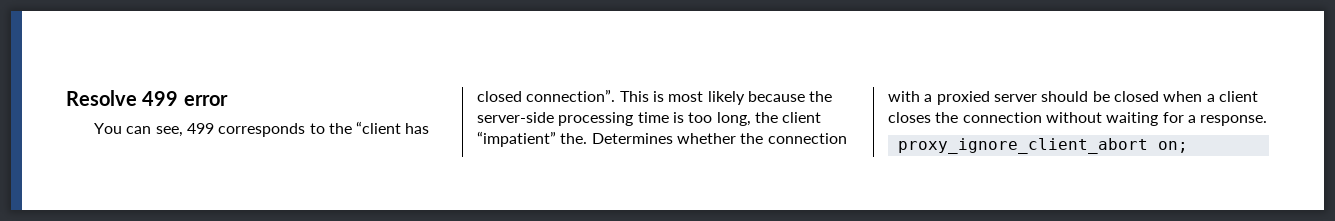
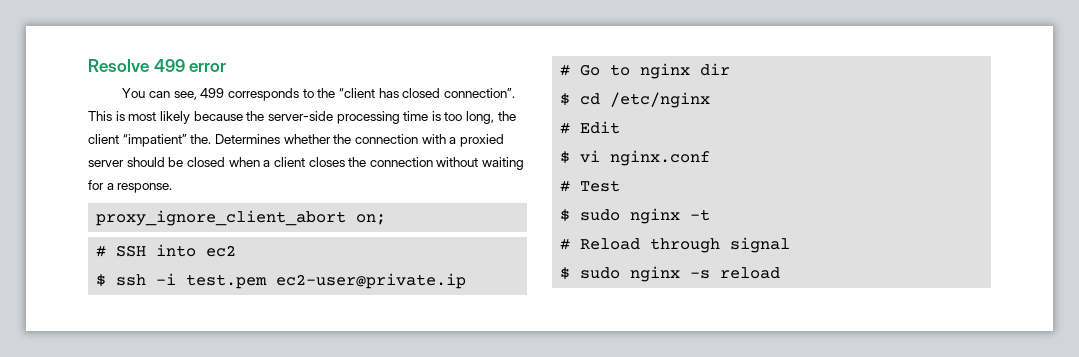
+ # SSH into ec2
+ $ ssh -i test.pem ec2-user@private.ip
+ # Go to nginx dir
+ $ cd /etc/nginx
+ # Edit
+ $ vi nginx.conf
+ # Test
+ $ sudo nginx -t
+ # Reload through signal
+ $ sudo nginx -s reload

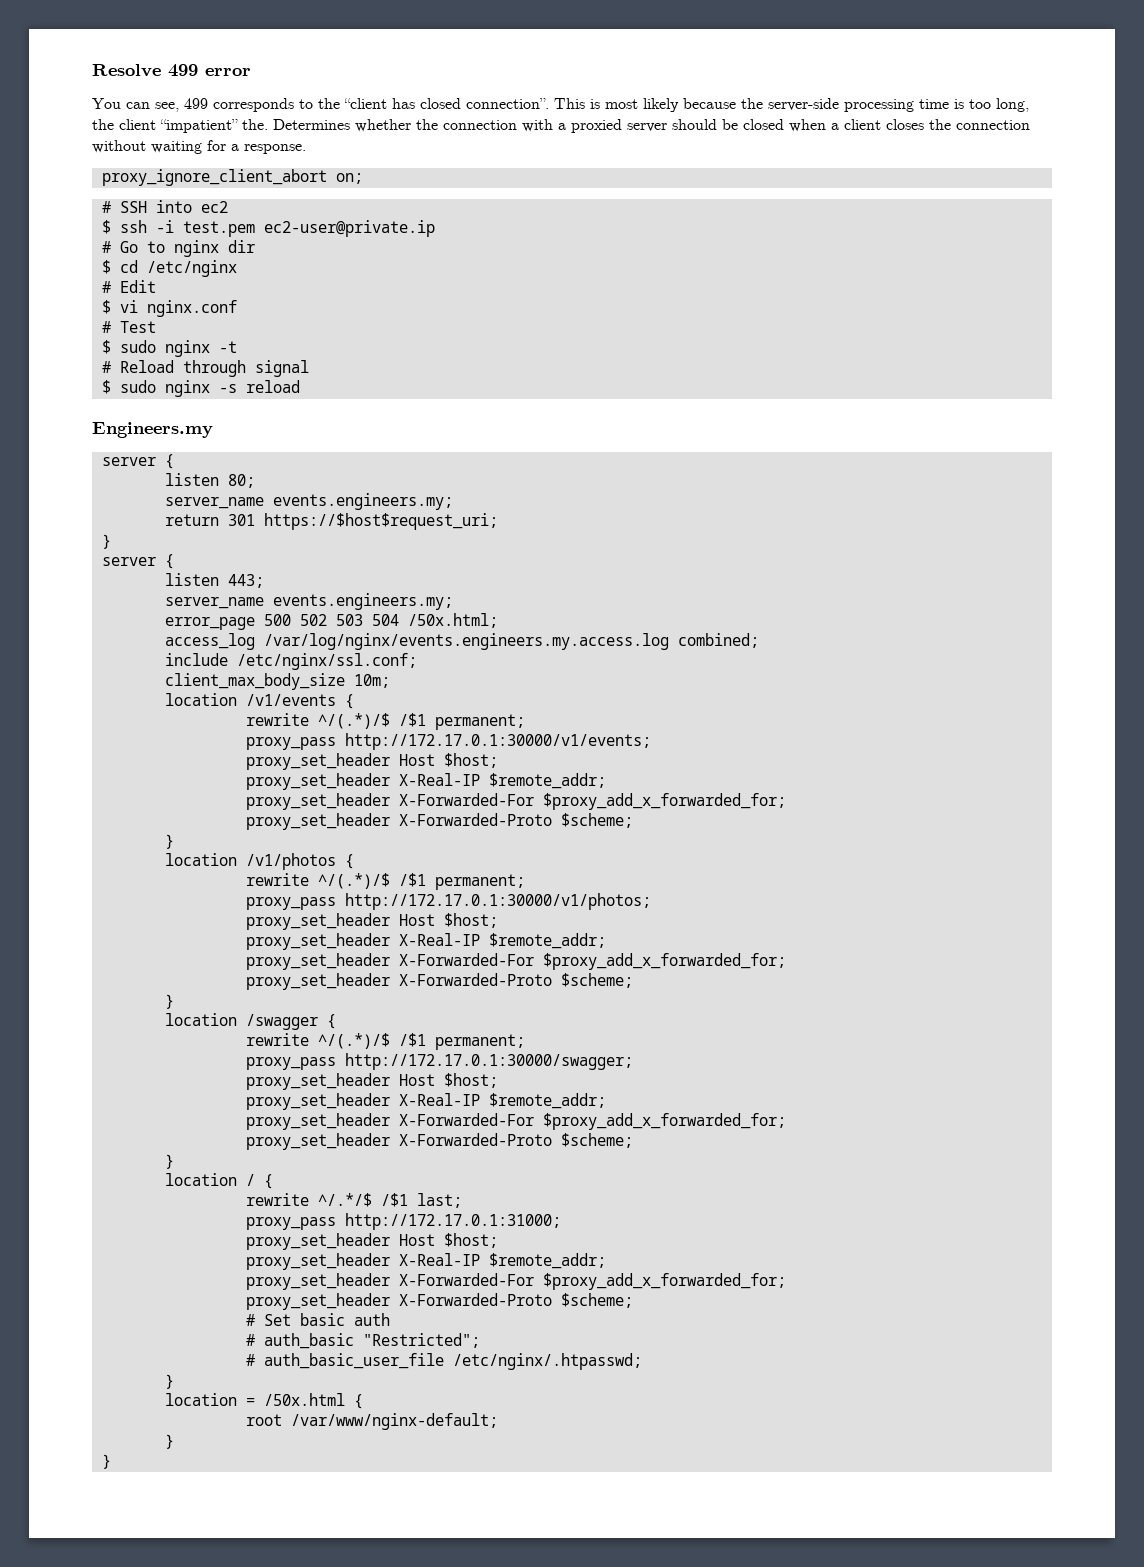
+ Engineers.my
+ server {
+ listen 80;
+ server_name events.engineers.my;
+ return 301 https://$host$request_uri;
+ }
+ server {
+ listen 443;
+ server_name events.engineers.my;
+ error_page 500 502 503 504 /50x.html;
+ access_log /var/log/nginx/events.engineers.my.access.log combined;
+ include /etc/nginx/ssl.conf;
+ client_max_body_size 10m;
+ location /v1/events {
+ rewrite ^/(.*)/$ /$1 permanent;
+ proxy_pass http://172.17.0.1:30000/v1/events;
+ proxy_set_header Host $host;
+ proxy_set_header X-Real-IP $remote_addr;
+ proxy_set_header X-Forwarded-For $proxy_add_x_forwarded_for;
+ proxy_set_header X-Forwarded-Proto $scheme;
+ }
+ location /v1/photos {
+ rewrite ^/(.*)/$ /$1 permanent;
+ proxy_pass http://172.17.0.1:30000/v1/photos;
+ proxy_set_header Host $host;
+ proxy_set_header X-Real-IP $remote_addr;
+ proxy_set_header X-Forwarded-For $proxy_add_x_forwarded_for;
+ proxy_set_header X-Forwarded-Proto $scheme;
+ }
+ location /swagger {
+ rewrite ^/(.*)/$ /$1 permanent;
+ proxy_pass http://172.17.0.1:30000/swagger;
+ proxy_set_header Host $host;
+ proxy_set_header X-Real-IP $remote_addr;
+ proxy_set_header X-Forwarded-For $proxy_add_x_forwarded_for;
+ proxy_set_header X-Forwarded-Proto $scheme;
+ }
+ location / {
+ rewrite ^/.*/$ /$1 last;
+ proxy_pass http://172.17.0.1:31000;
+ proxy_set_header Host $host;
+ proxy_set_header X-Real-IP $remote_addr;
+ proxy_set_header X-Forwarded-For $proxy_add_x_forwarded_for;
+ proxy_set_header X-Forwarded-Proto $scheme;
+ # Set basic auth
+ # auth_basic "Restricted";
+ # auth_basic_user_file /etc/nginx/.htpasswd;
+ }
+ location = /50x.html {
+ root /var/www/nginx-default;
+ }
+ }

